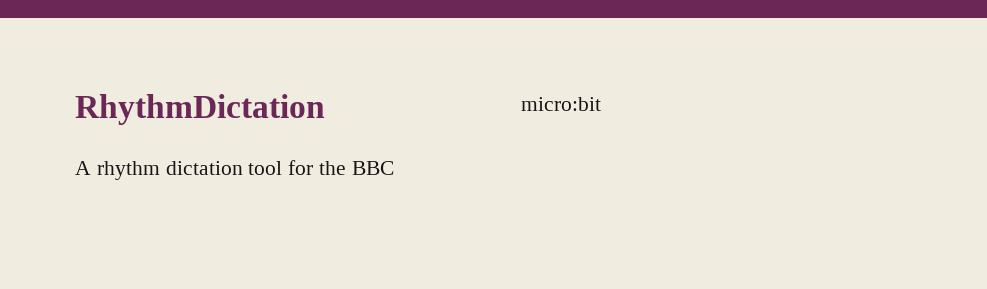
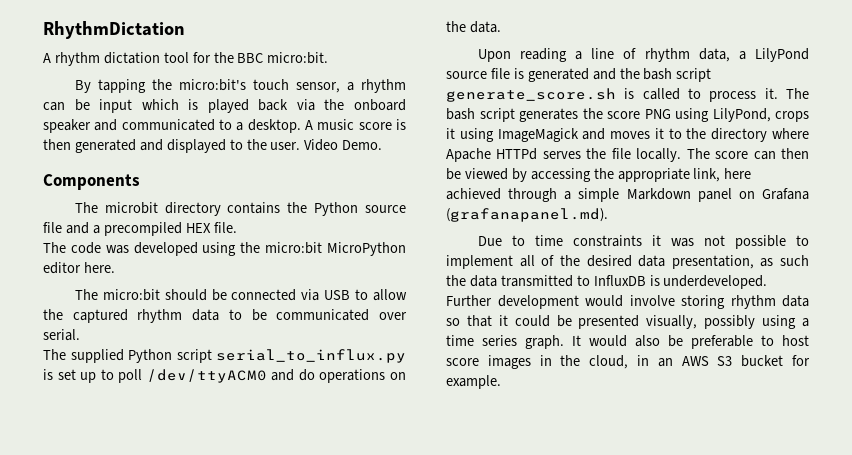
- A rhythm dictation tool for the BBC micro:bit
+ A rhythm dictation tool for the BBC micro:bit.
+ By tapping the micro:bit's touch sensor, a rhythm can be input which is played back via the onboard speaker and communicated to a desktop. A music score is then generated and displayed to the user. Video Demo.
+ Components
+ The microbit directory contains the Python source file and a precompiled HEX file.
+ The code was developed using the micro:bit MicroPython editor here.
+ The micro:bit should be connected via USB to allow the captured rhythm data to be communicated over serial.
+ The supplied Python script serial_to_influx.py is set up to poll /dev/ttyACM0 and do operations on the data.
+ Upon reading a line of rhythm data, a LilyPond source file is generated and the bash script generate_score.sh is called to process it. The bash script generates the score PNG using LilyPond, crops it using ImageMagick and moves it to the directory where Apache HTTPd serves the file locally. The score can then be viewed by accessing the appropriate link, here achieved through a simple Markdown panel on Grafana (grafanapanel.md).
+ Due to time constraints it was not possible to implement all of the desired data presentation, as such the data transmitted to InfluxDB is underdeveloped. Further development would involve storing rhythm data so that it could be presented visually, possibly using a time series graph. It would also be preferable to host score images in the cloud, in an AWS S3 bucket for example.

